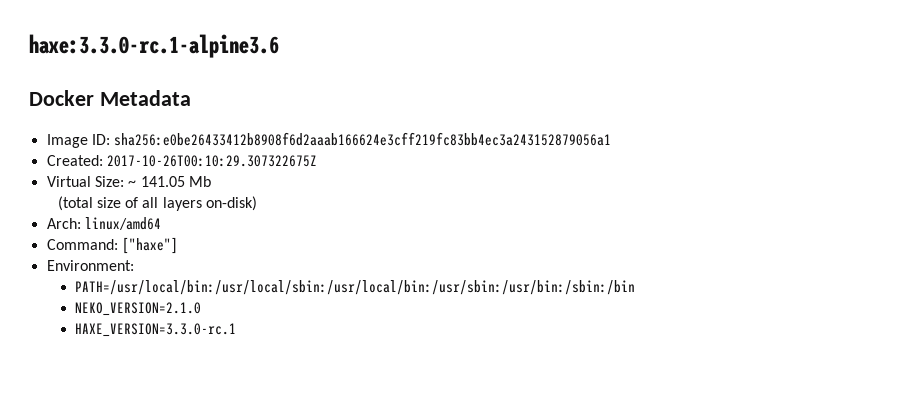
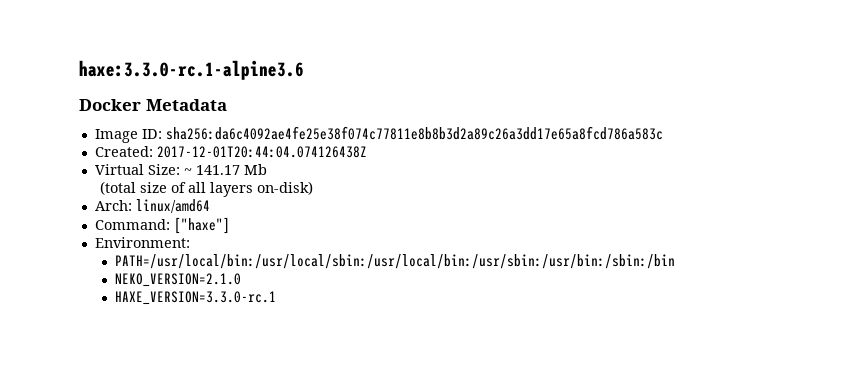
- Image ID: sha256:e0be26433412b8908f6d2aaab166624e3cff219fc83bb4ec3a243152879056a1
+ Image ID: sha256:da6c4092ae4fe25e38f074c77811e8b8b3d2a89c26a3dd17e65a8fcd786a583c
- Created: 2017-10-26T00:10:29.307322675Z
+ Created: 2017-12-01T20:44:04.074126438Z
- Virtual Size: ~ 141.05 Mb
+ Virtual Size: ~ 141.17 Mb

